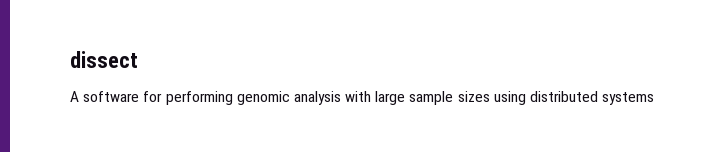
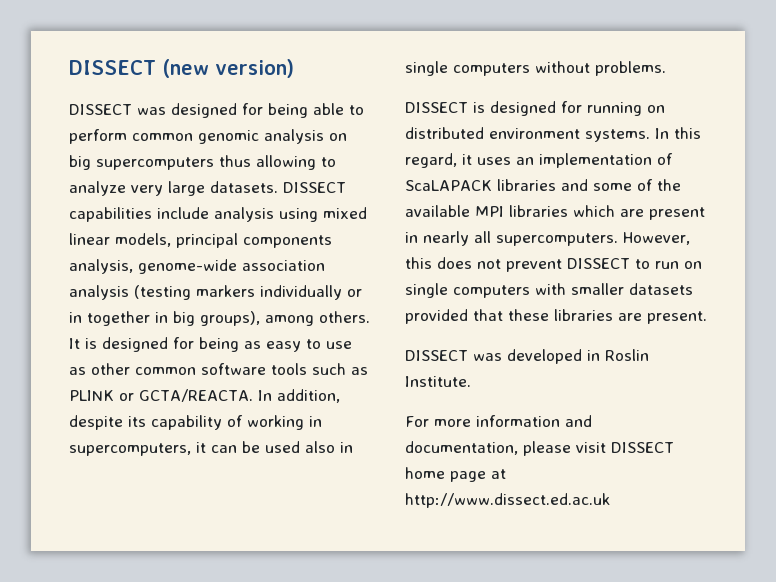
- dissect
- A software for performing genomic analysis with large sample sizes using distributed systems
+ DISSECT (new version)
+ DISSECT was designed for being able to perform common genomic analysis on big supercomputers thus allowing to analyze very large datasets. DISSECT capabilities include analysis using mixed linear models, principal components analysis, genome-wide association analysis (testing markers individually or in together in big groups), among others. It is designed for being as easy to use as other common software tools such as PLINK or GCTA/REACTA. In addition, despite its capability of working in supercomputers, it can be used also in single computers without problems.
+ DISSECT is designed for running on distributed environment systems. In this regard, it uses an implementation of ScaLAPACK libraries and some of the available MPI libraries which are present in nearly all supercomputers. However, this does not prevent DISSECT to run on single computers with smaller datasets provided that these libraries are present.
+ DISSECT was developed in Roslin Institute.
+ For more information and documentation, please visit DISSECT home page at http://www.dissect.ed.ac.uk

